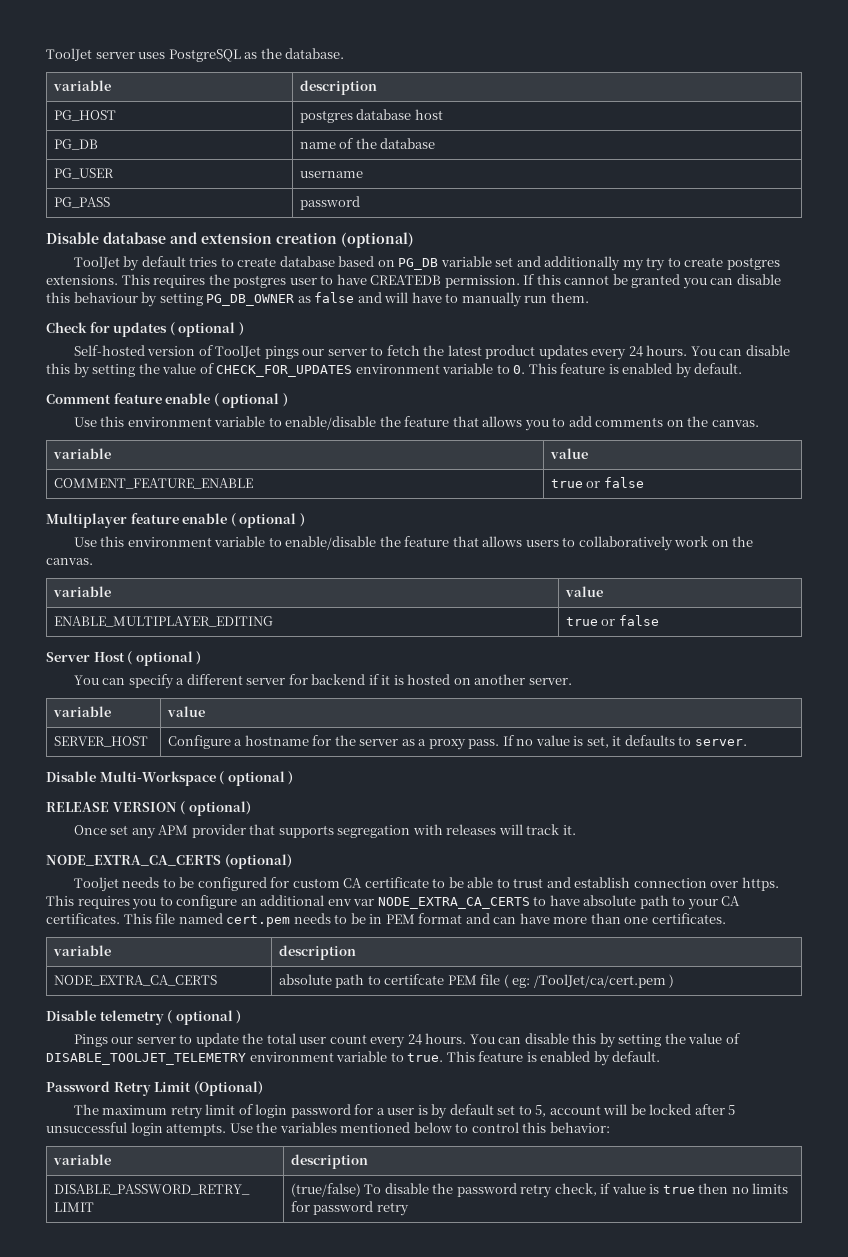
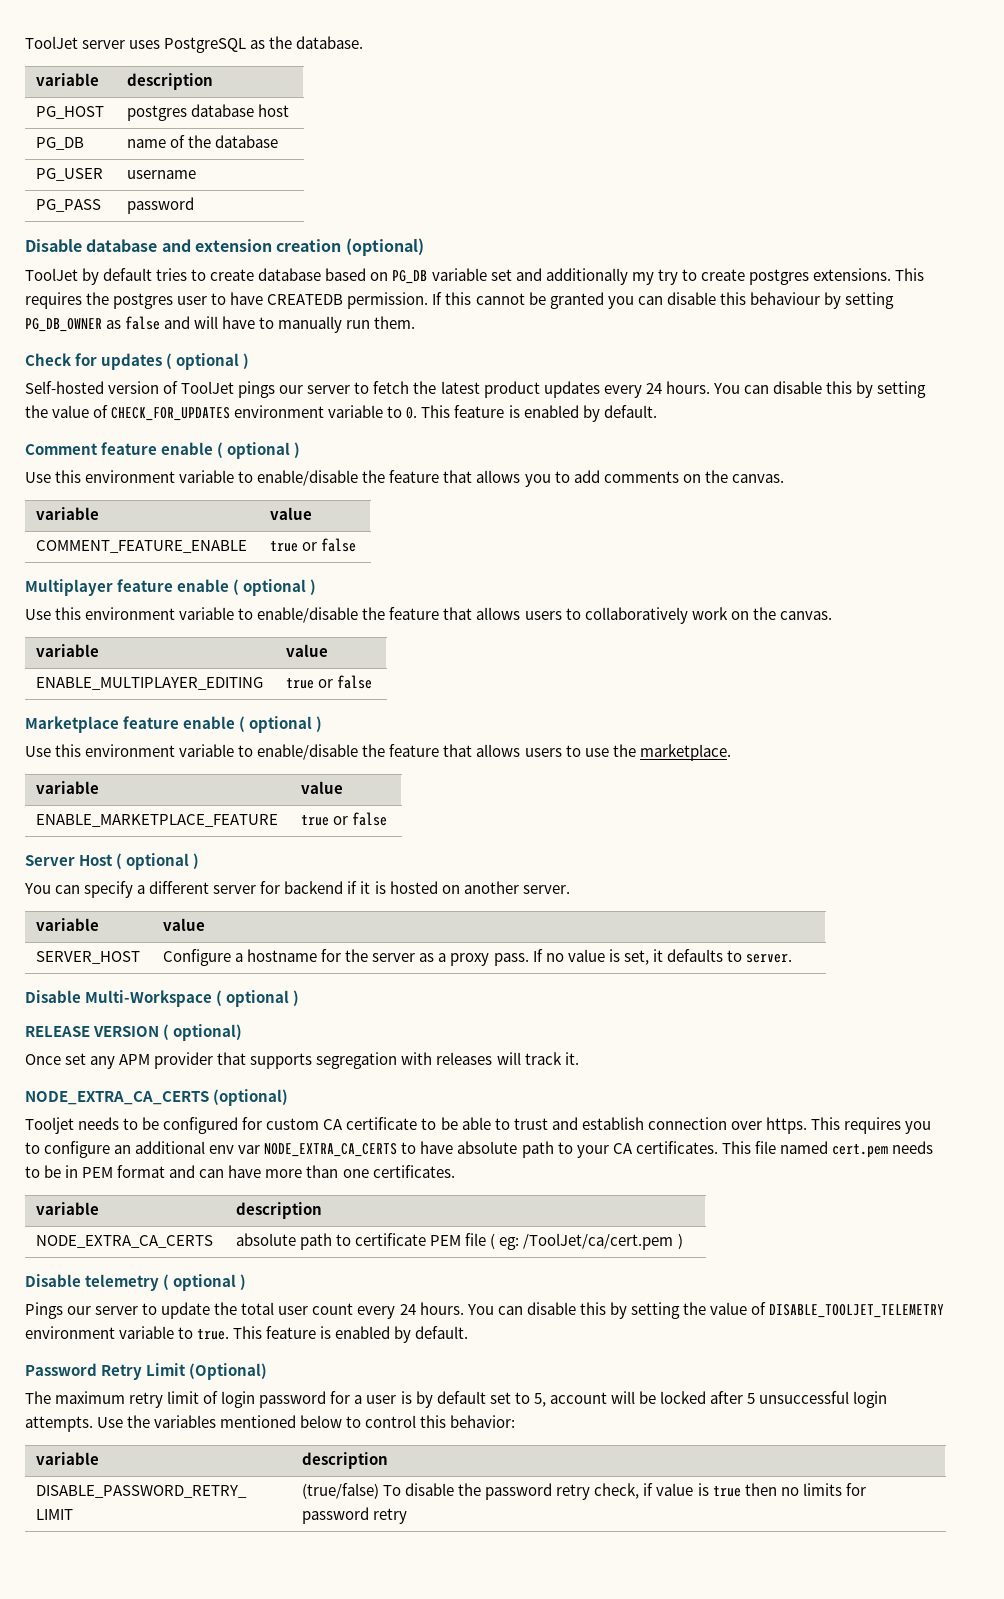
+ Marketplace feature enable ( optional )
+ Use this environment variable to enable/disable the feature that allows users to use the marketplace.
+ variable | value
+ ENABLE_MARKETPLACE_FEATURE | true or false
- NODE_EXTRA_CA_CERTS | absolute path to certifcate PEM file ( eg: /ToolJet/ca/cert.pem )
+ NODE_EXTRA_CA_CERTS | absolute path to certificate PEM file ( eg: /ToolJet/ca/cert.pem )

